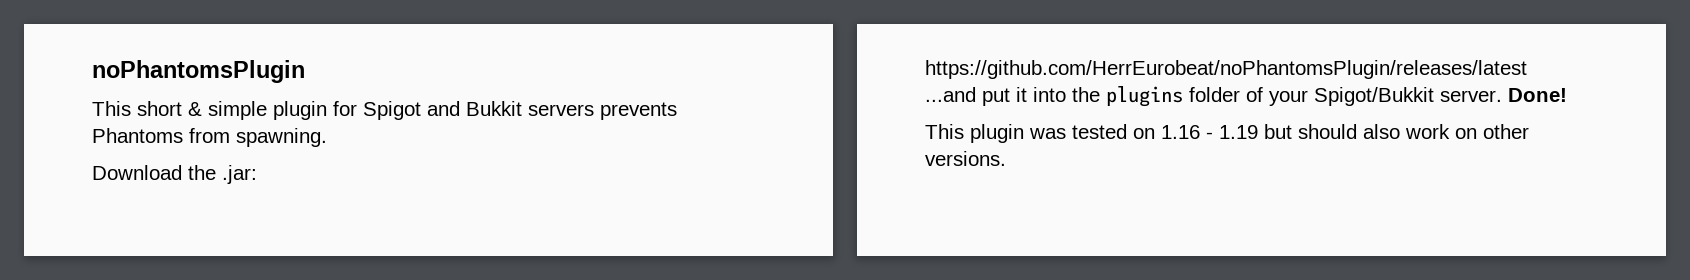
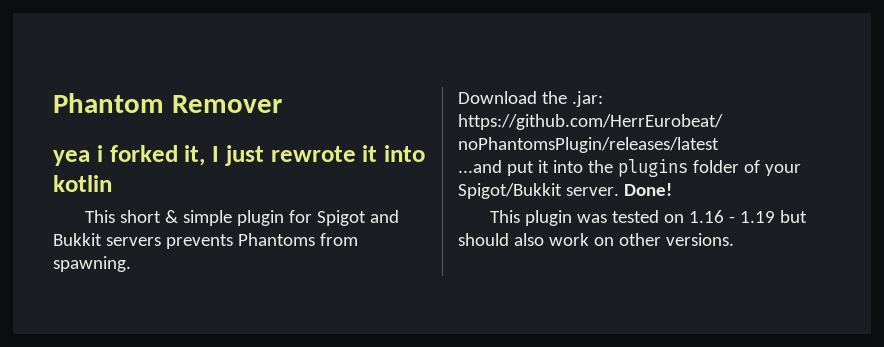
- noPhantomsPlugin
+ Phantom Remover
+ yea i forked it, I just rewrote it into kotlin

